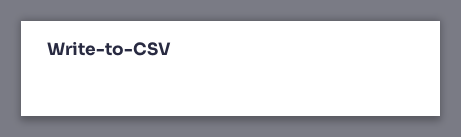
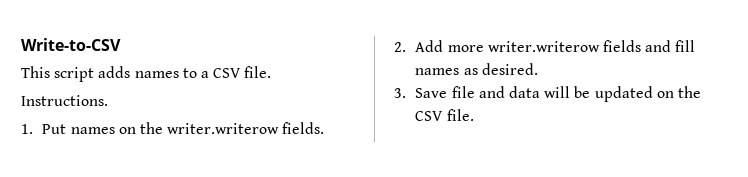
+ This script adds names to a CSV file.
+ Instructions.
+ 1. Put names on the writer.writerow fields.
+ 2. Add more writer.writerow fields and fill names as desired.
+ 3. Save file and data will be updated on the CSV file.

